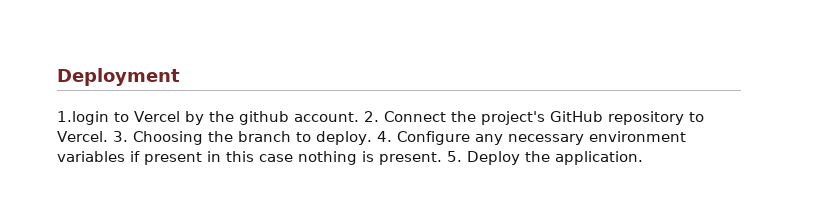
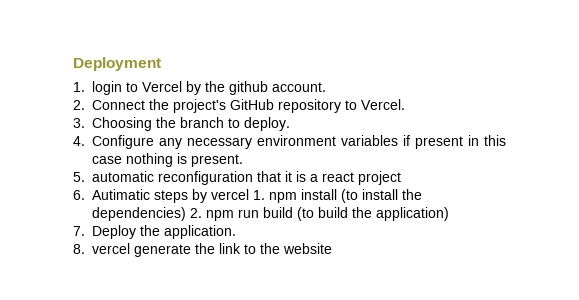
- 1.login to Vercel by the github account. 2. Connect the project's GitHub repository to Vercel. 3. Choosing the branch to deploy. 4. Configure any necessary environment variables if present in this case nothing is present. 5. Deploy the application.
+ 1. login to Vercel by the github account.
+ 2. Connect the project's GitHub repository to Vercel.
+ 3. Choosing the branch to deploy.
+ 4. Configure any necessary environment variables if present in this case nothing is present.
+ 5. automatic reconfiguration that it is a react project
+ 6. Autimatic steps by vercel 1. npm install (to install the dependencies) 2. npm run build (to build the application)
+ 7. Deploy the application.
+ 8. vercel generate the link to the website

